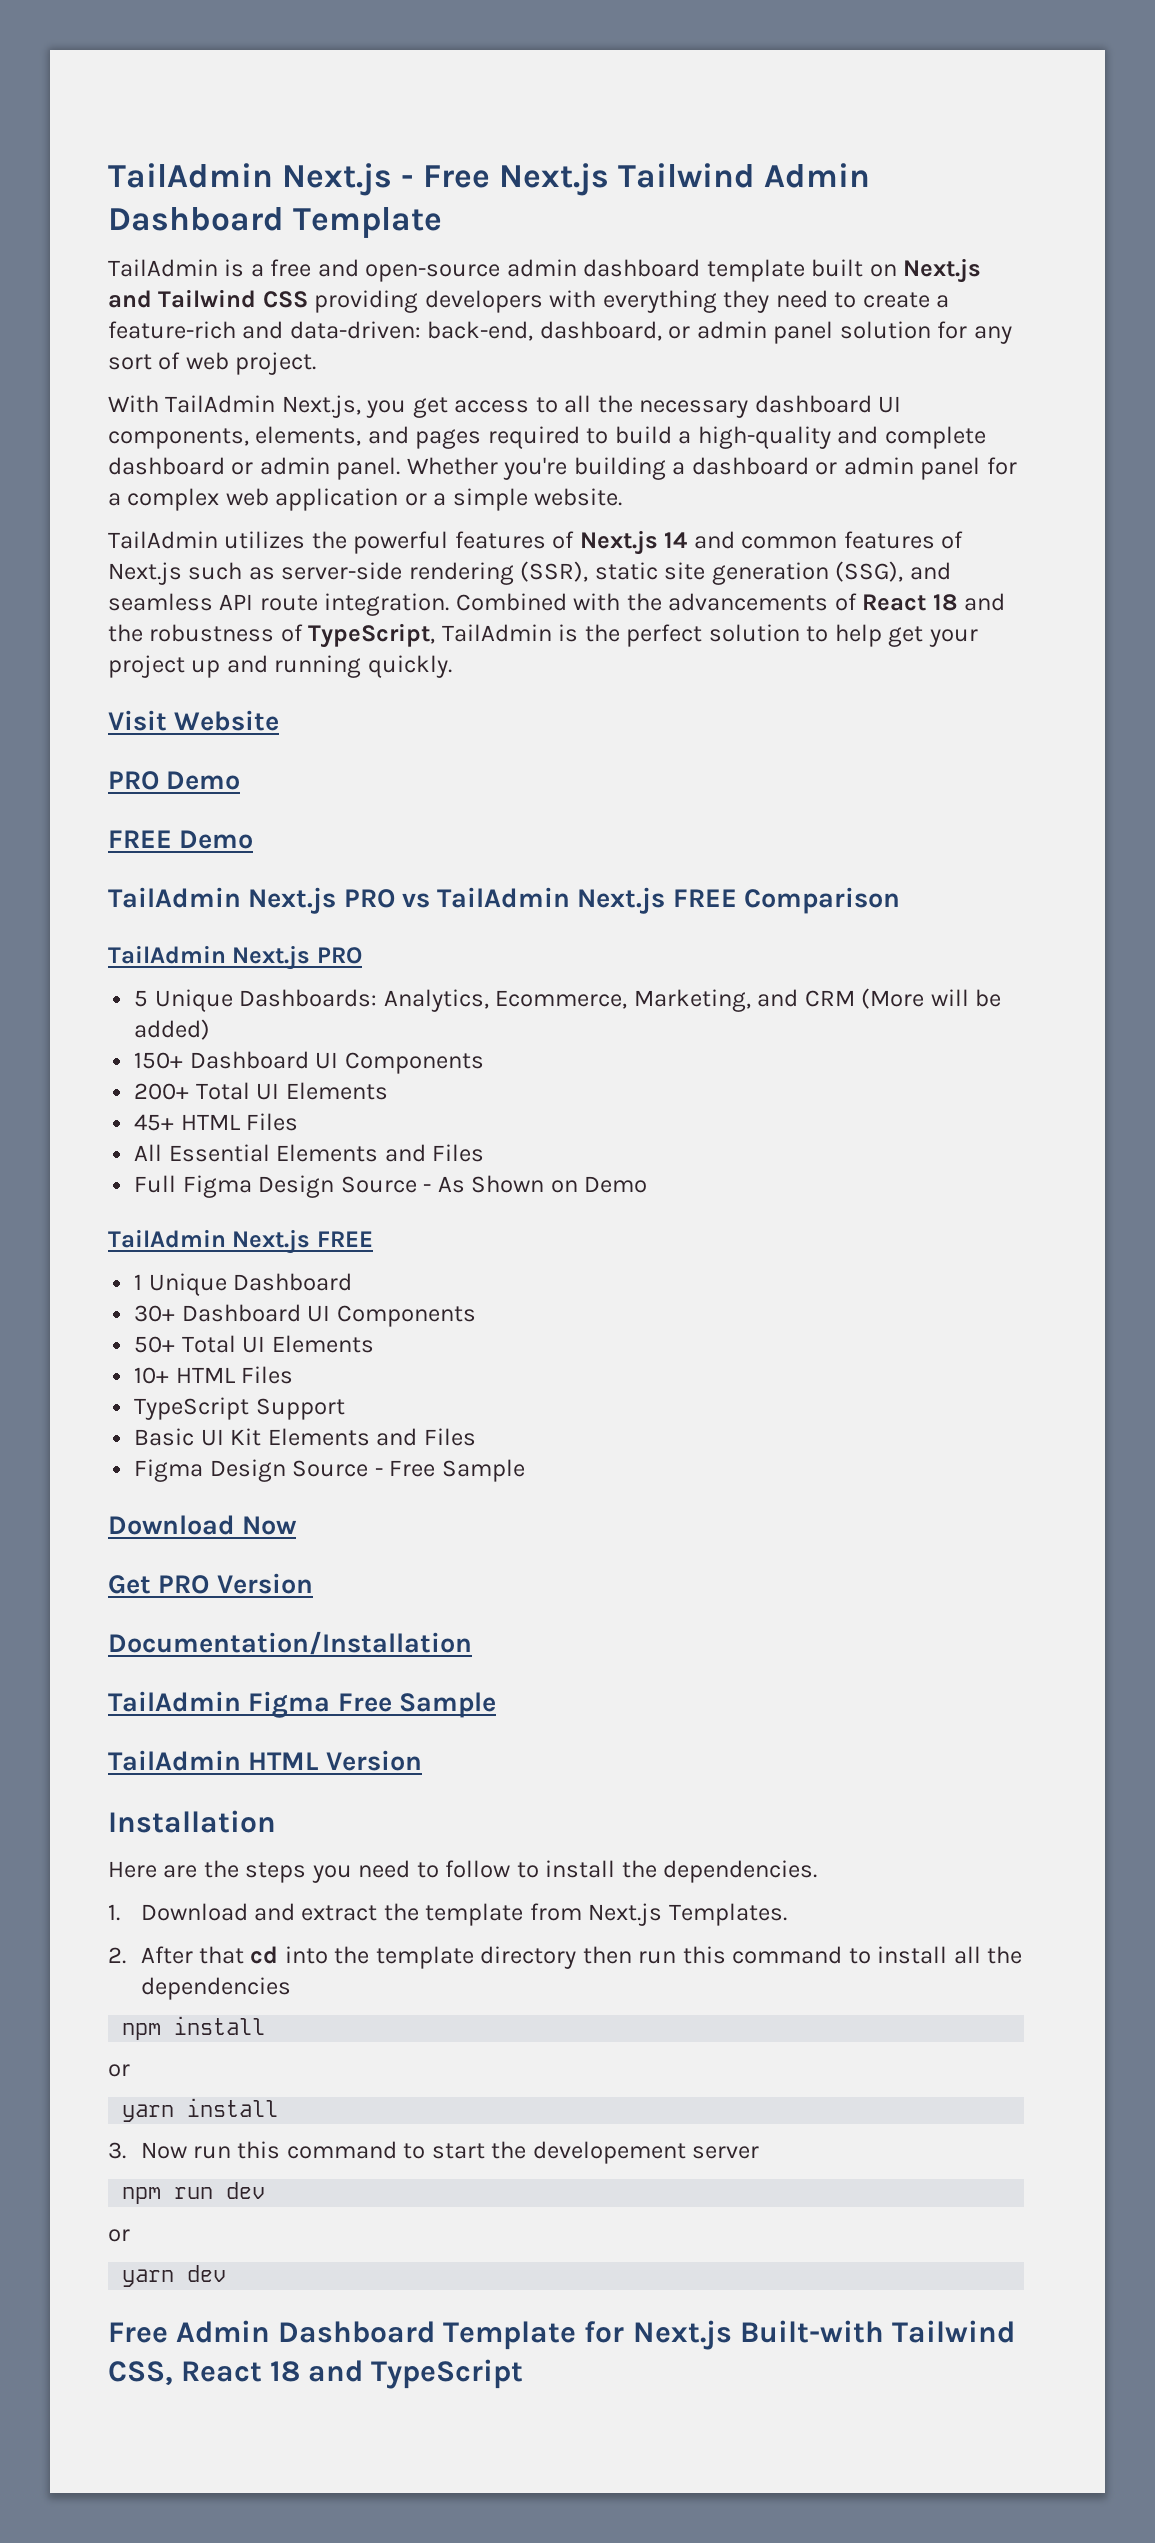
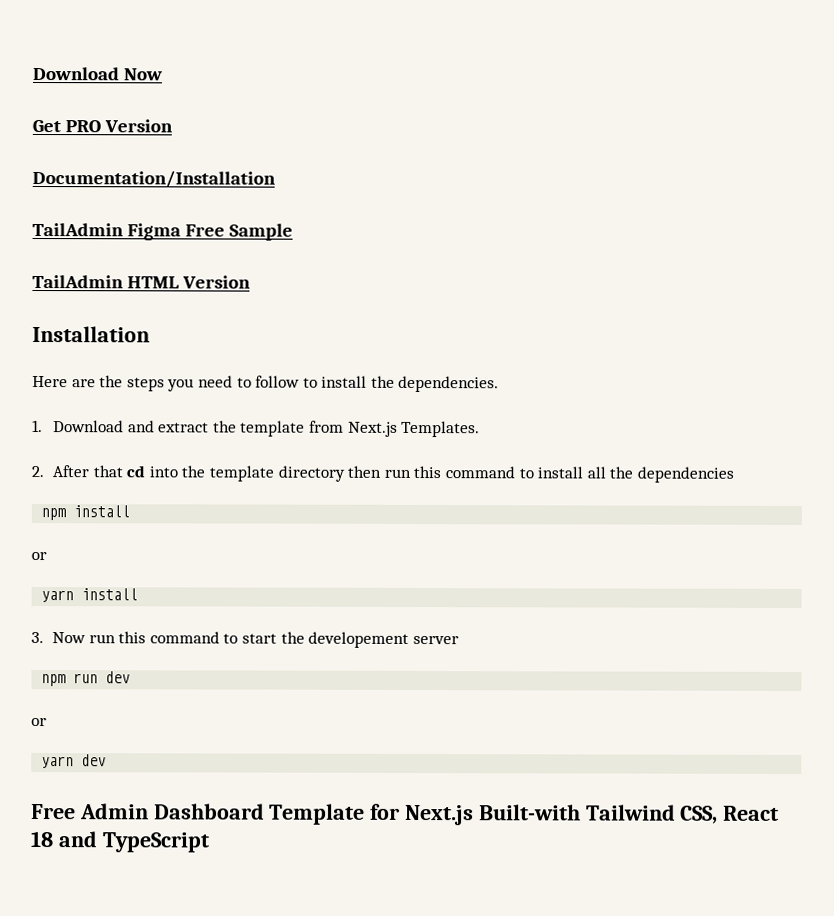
- TailAdmin Next.js - Free Next.js Tailwind Admin Dashboard Template
- TailAdmin is a free and open-source admin dashboard template built on Next.js and Tailwind CSS providing developers with everything they need to create a feature-rich and data-driven: back-end, dashboard, or admin panel solution for any sort of web project.
- With TailAdmin Next.js, you get access to all the necessary dashboard UI components, elements, and pages required to build a high-quality and complete dashboard or admin panel. Whether you're building a dashboard or admin panel for a complex web application or a simple website.
- TailAdmin utilizes the powerful features of Next.js 14 and common features of Next.js such as server-side rendering (SSR), static site generation (SSG), and seamless API route integration. Combined with the advancements of React 18 and the robustness of TypeScript, TailAdmin is the perfect solution to help get your project up and running quickly.
- Visit Website
- PRO Demo
- FREE Demo
- TailAdmin Next.js PRO vs TailAdmin Next.js FREE Comparison
- TailAdmin Next.js PRO
- 5 Unique Dashboards: Analytics, Ecommerce, Marketing, and CRM (More will be added)
- 150+ Dashboard UI Components
- 200+ Total UI Elements
- 45+ HTML Files
- All Essential Elements and Files
- Full Figma Design Source - As Shown on Demo
- TailAdmin Next.js FREE
- 1 Unique Dashboard
- 30+ Dashboard UI Components
- 50+ Total UI Elements
- 10+ HTML Files
- TypeScript Support
- Basic UI Kit Elements and Files
- Figma Design Source - Free Sample

